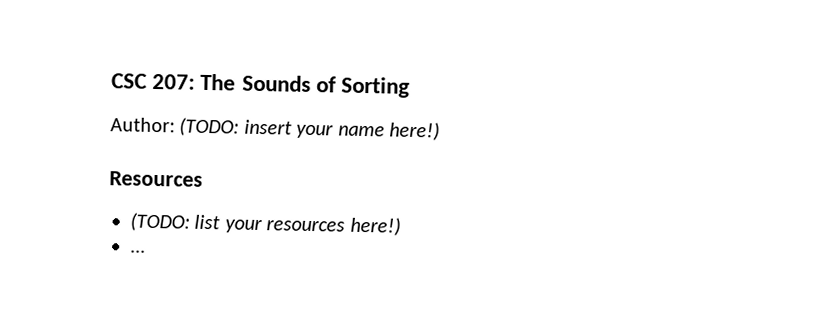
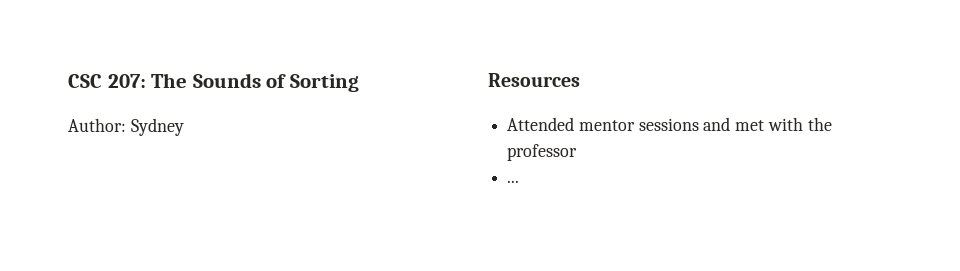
- Author: (TODO: insert your name here!)
+ Author: Sydney
  Resources
- (TODO: list your resources here!)
+ Attended mentor sessions and met with the professor

